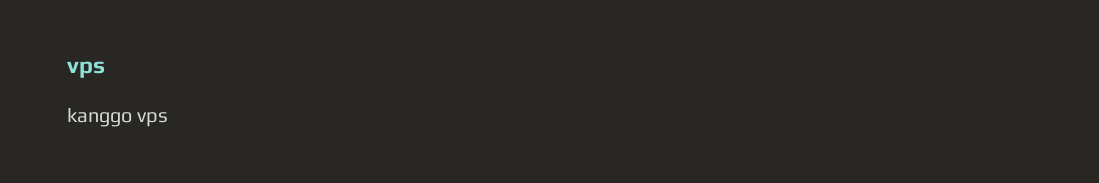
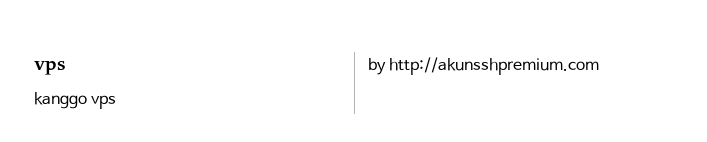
+ by http://akunsshpremium.com

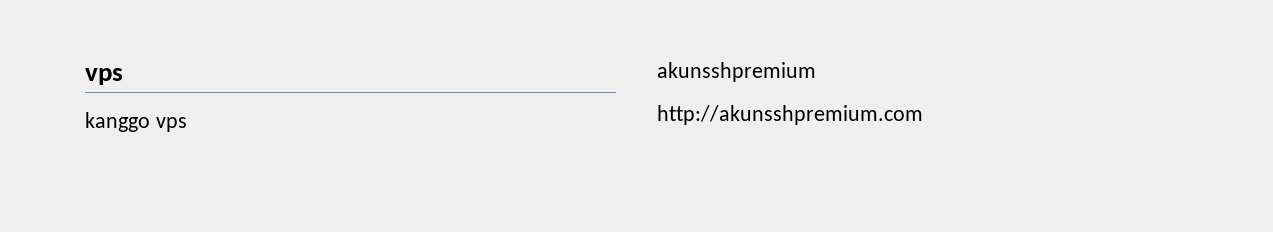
- by http://akunsshpremium.com
+ akunsshpremium
+ http://akunsshpremium.com

